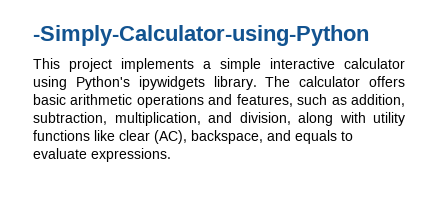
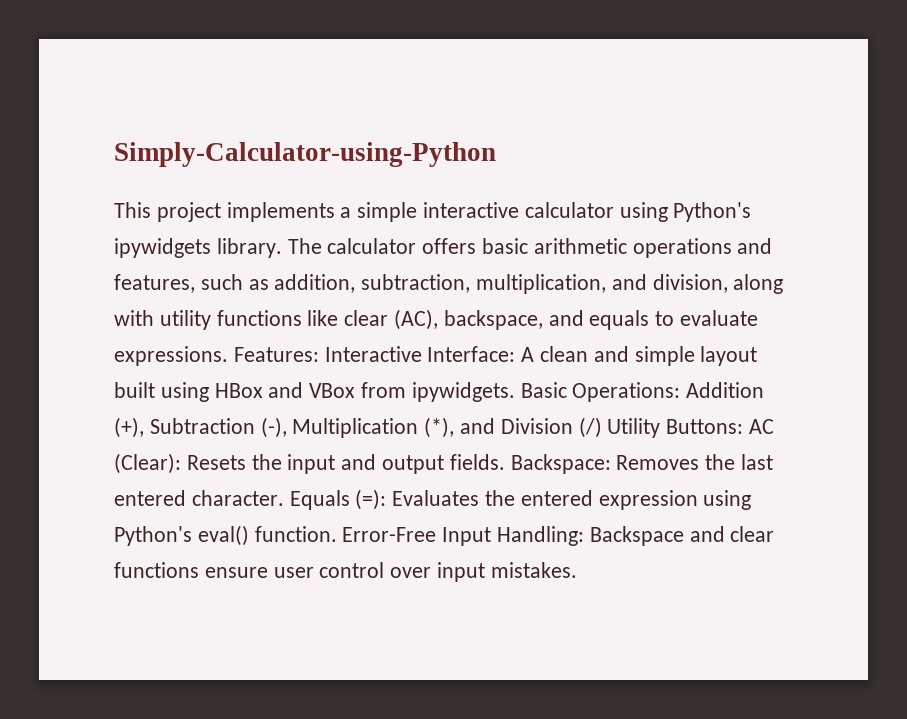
- -Simply-Calculator-using-Python
+ Simply-Calculator-using-Python
+ Features: Interactive Interface: A clean and simple layout built using HBox and VBox from ipywidgets. Basic Operations: Addition (+), Subtraction (-), Multiplication (*), and Division (/) Utility Buttons: AC (Clear): Resets the input and output fields. Backspace: Removes the last entered character. Equals (=): Evaluates the entered expression using Python's eval() function. Error-Free Input Handling: Backspace and clear functions ensure user control over input mistakes.

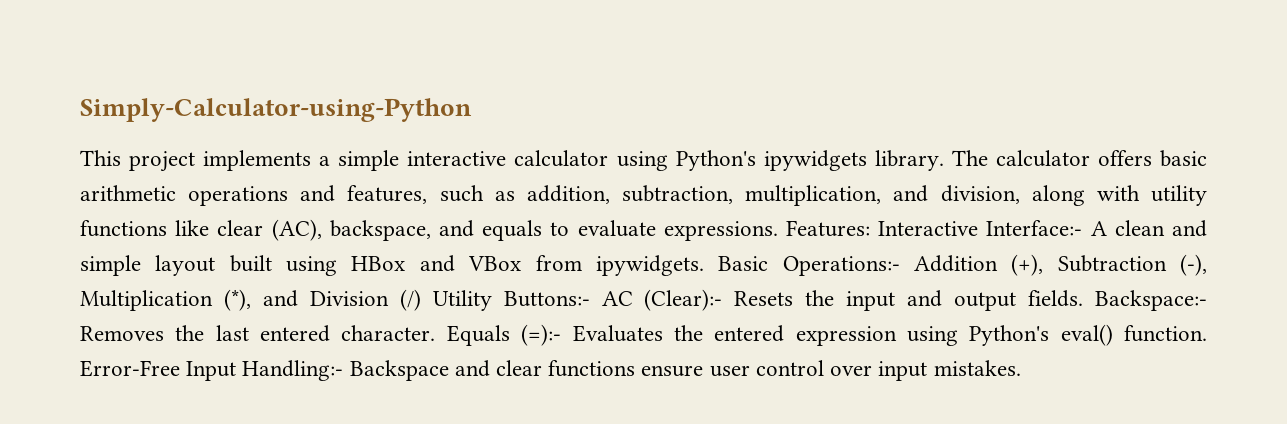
- Features: Interactive Interface: A clean and simple layout built using HBox and VBox from ipywidgets.
+ Features: Interactive Interface:- A clean and simple layout built using HBox and VBox from ipywidgets.
- Basic Operations: Addition (+), Subtraction (-), Multiplication (*), and Division (/) Utility Buttons: AC (Clear): Resets the input and output fields.
+ Basic Operations:- Addition (+), Subtraction (-), Multiplication (*), and Division (/) Utility Buttons:- AC (Clear):- Resets the input and output fields.
- Backspace: Removes the last entered character.
+ Backspace:- Removes the last entered character.
- Equals (=): Evaluates the entered expression using Python's eval() function.
+ Equals (=):- Evaluates the entered expression using Python's eval() function.
- Error-Free Input Handling: Backspace and clear functions ensure user control over input mistakes.
+ Error-Free Input Handling:- Backspace and clear functions ensure user control over input mistakes.

